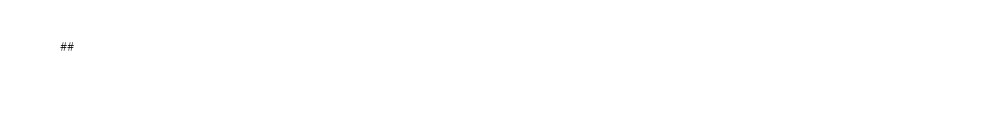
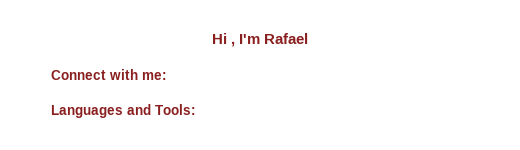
- ##
+ Hi , I'm Rafael
+ Connect with me:
+ Languages and Tools:

